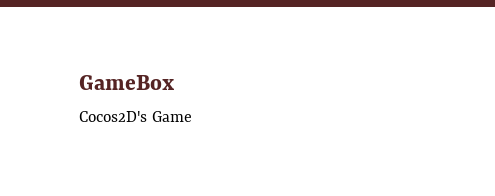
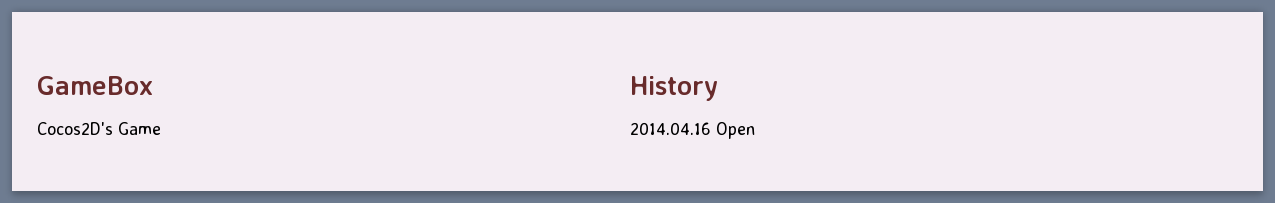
+ History
+ 2014.04.16 Open

